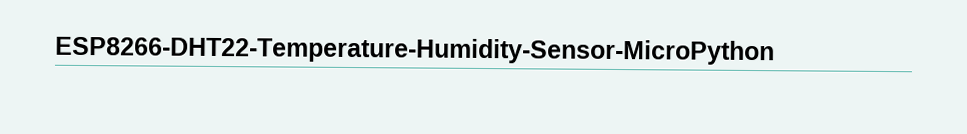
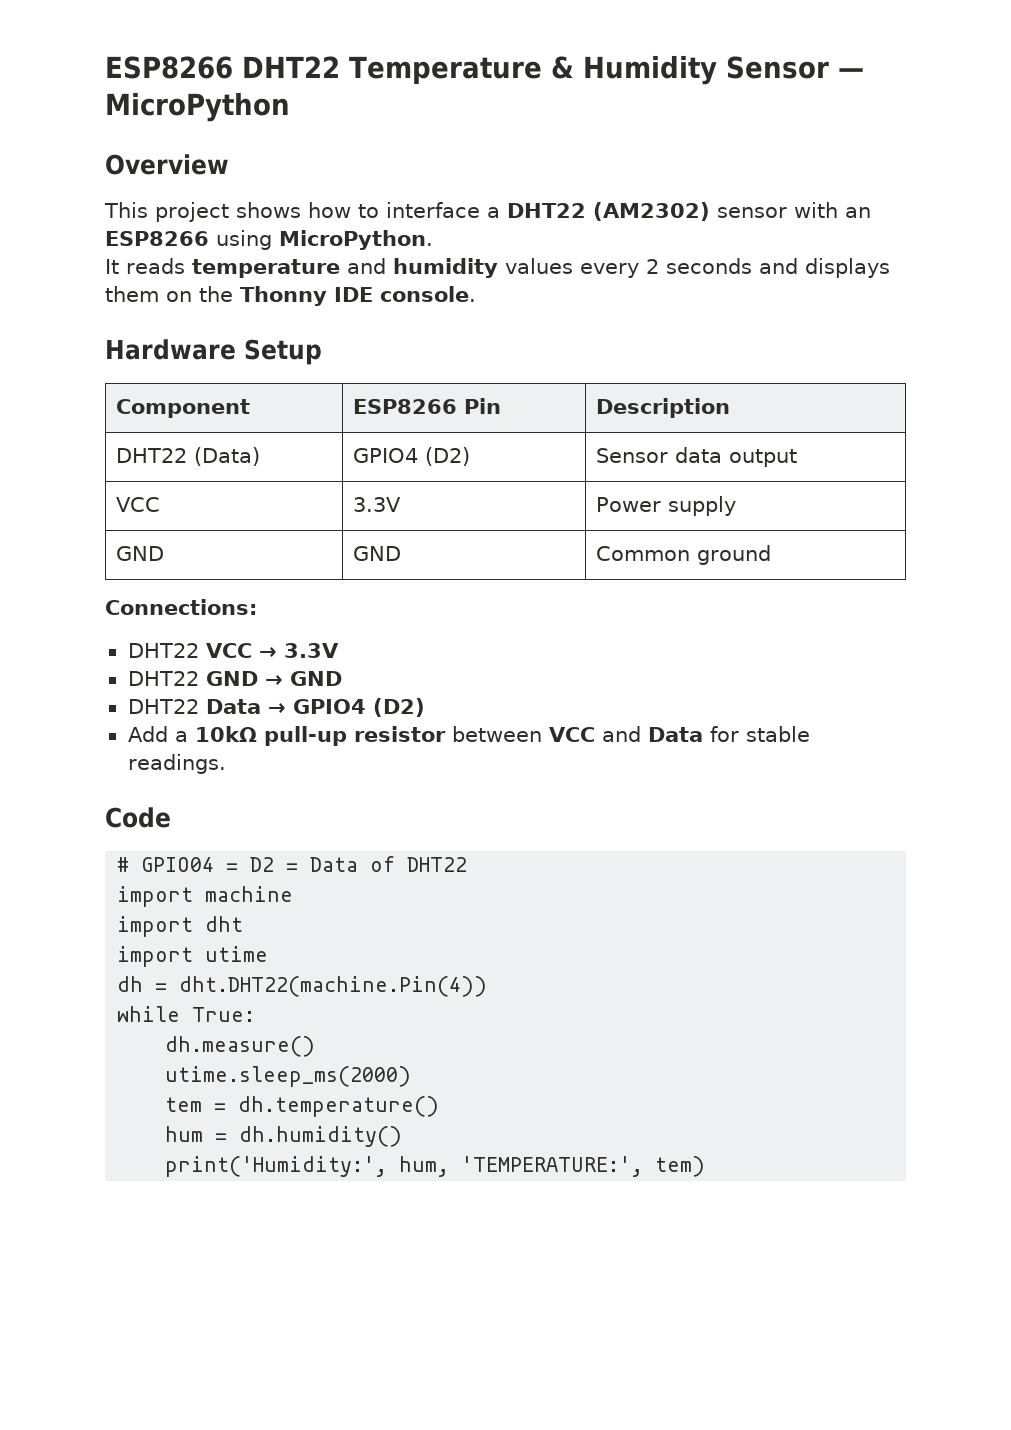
- ESP8266-DHT22-Temperature-Humidity-Sensor-MicroPython
+ ESP8266 DHT22 Temperature & Humidity Sensor — MicroPython
+ Overview
+ This project shows how to interface a DHT22 (AM2302) sensor with an ESP8266 using MicroPython.
+ It reads temperature and humidity values every 2 seconds and displays them on the Thonny IDE console.
+ Hardware Setup
+ Component | ESP8266 Pin | Description
+ DHT22 (Data) | GPIO4 (D2) | Sensor data output
+ VCC | 3.3V | Power supply
+ GND | GND | Common ground
+ Connections:
+ DHT22 VCC → 3.3V
+ DHT22 GND → GND
+ DHT22 Data → GPIO4 (D2)
+ Add a 10kΩ pull-up resistor between VCC and Data for stable readings.
+ Code
+ # GPIO04 = D2 = Data of DHT22
+ import machine
+ import dht
+ import utime
+ dh = dht.DHT22(machine.Pin(4))
+ while True:
+ dh.measure()
+ utime.sleep_ms(2000)
+ tem = dh.temperature()
+ hum = dh.humidity()
+ print('Humidity:', hum, 'TEMPERATURE:', tem)

